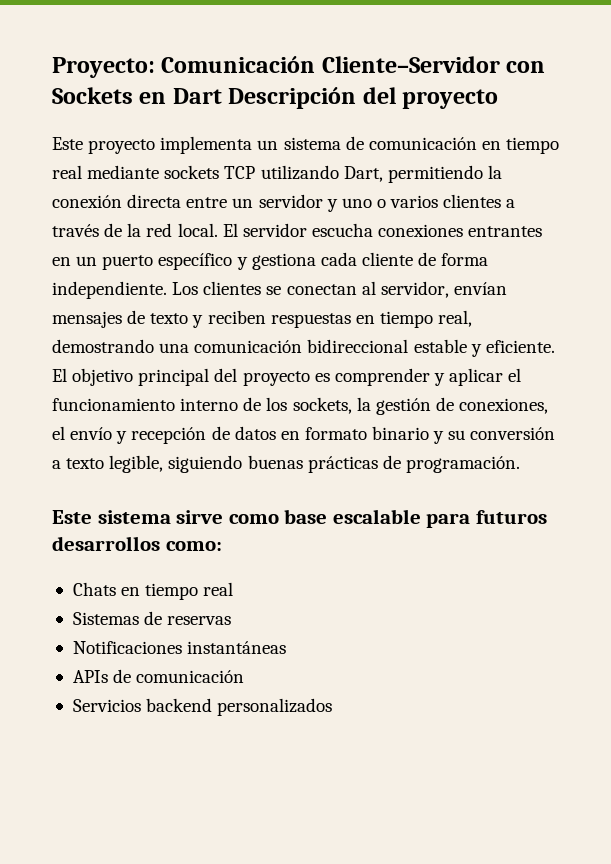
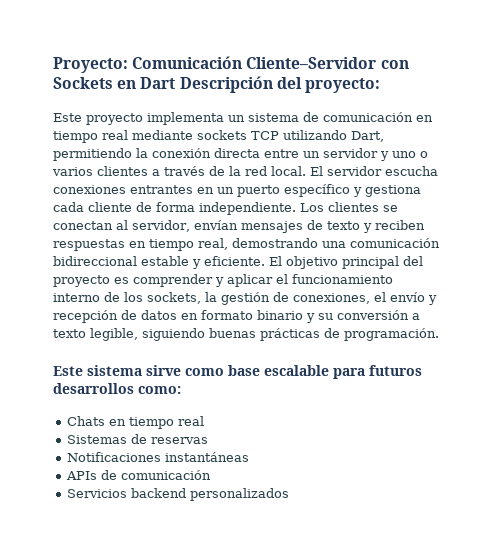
- Proyecto: Comunicación Cliente–Servidor con Sockets en Dart Descripción del proyecto
+ Proyecto: Comunicación Cliente–Servidor con Sockets en Dart Descripción del proyecto:

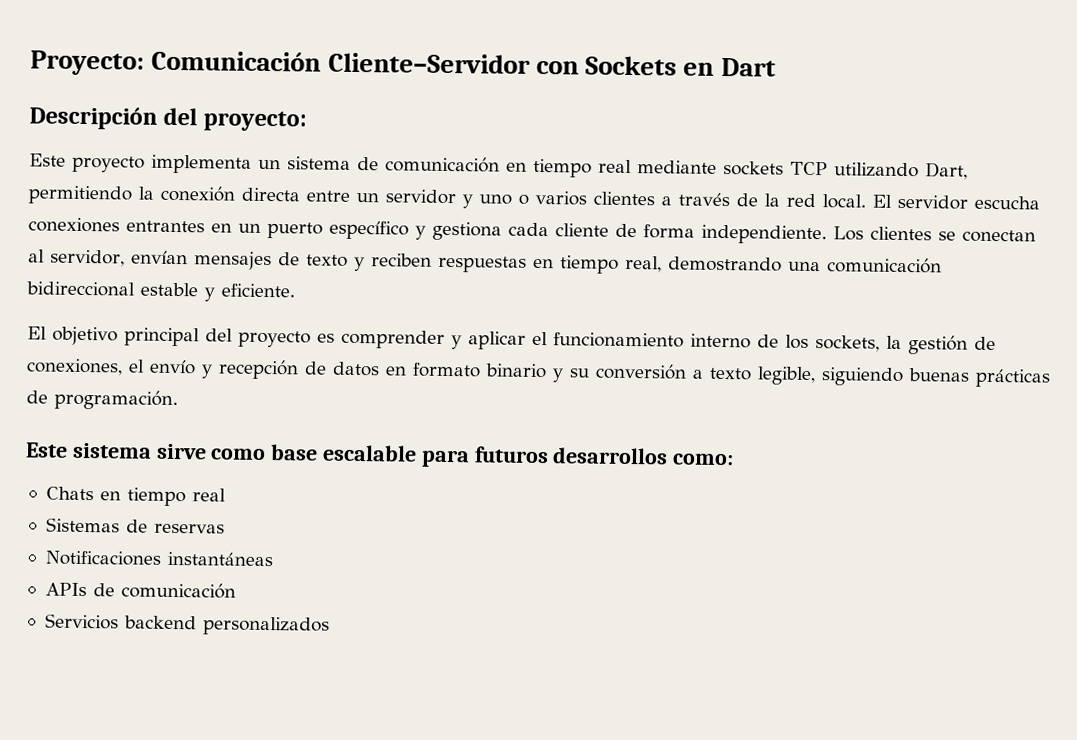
- Proyecto: Comunicación Cliente–Servidor con Sockets en Dart Descripción del proyecto:
+ Proyecto: Comunicación Cliente–Servidor con Sockets en Dart
+ Descripción del proyecto:
- Los clientes se conectan al servidor, envían mensajes de texto y reciben respuestas en tiempo real, demostrando una comunicación bidireccional estable y eficiente. El objetivo principal del proyecto es comprender y aplicar el funcionamiento interno de los sockets, la gestión de conexiones, el envío y recepción de datos en formato binario y su conversión a texto legible, siguiendo buenas prácticas de programación.
+ Los clientes se conectan al servidor, envían mensajes de texto y reciben respuestas en tiempo real, demostrando una comunicación bidireccional estable y eficiente.
+ El objetivo principal del proyecto es comprender y aplicar el funcionamiento interno de los sockets, la gestión de conexiones, el envío y recepción de datos en formato binario y su conversión a texto legible, siguiendo buenas prácticas de programación.

